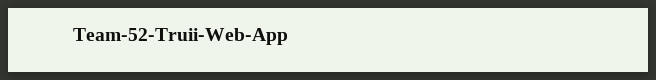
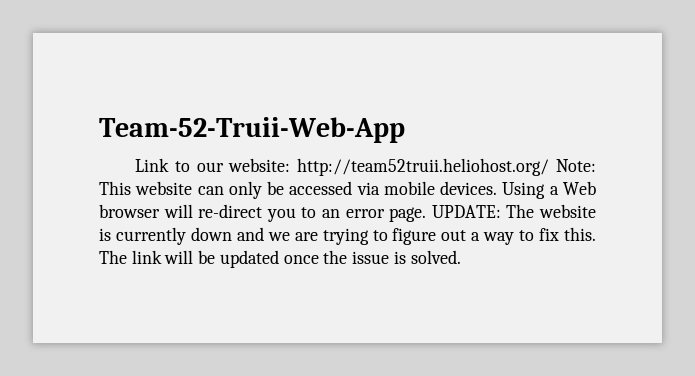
+ Link to our website: http://team52truii.heliohost.org/ Note: This website can only be accessed via mobile devices. Using a Web browser will re-direct you to an error page. UPDATE: The website is currently down and we are trying to figure out a way to fix this. The link will be updated once the issue is solved.

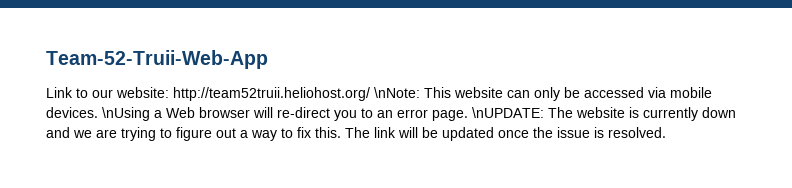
- Link to our website: http://team52truii.heliohost.org/ Note: This website can only be accessed via mobile devices.
+ Link to our website: http://team52truii.heliohost.org/ \nNote: This website can only be accessed via mobile devices.
- Using a Web browser will re-direct you to an error page.
+ \nUsing a Web browser will re-direct you to an error page.
- UPDATE: The website is currently down and we are trying to figure out a way to fix this.
+ \nUPDATE: The website is currently down and we are trying to figure out a way to fix this.
- The link will be updated once the issue is solved.
+ The link will be updated once the issue is resolved.

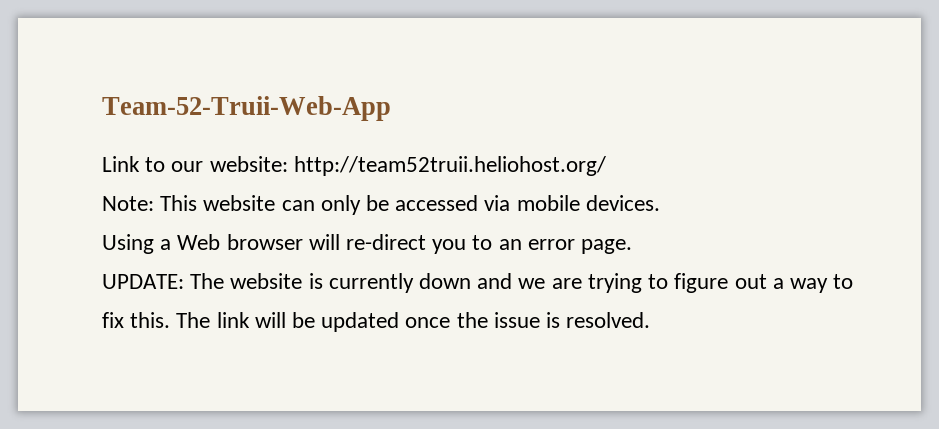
- Link to our website: http://team52truii.heliohost.org/ \nNote: This website can only be accessed via mobile devices. \nUsing a Web browser will re-direct you to an error page. \nUPDATE: The website is currently down and we are trying to figure out a way to fix this.
+ Link to our website: http://team52truii.heliohost.org/
+ Note: This website can only be accessed via mobile devices.
+ Using a Web browser will re-direct you to an error page.
+ UPDATE: The website is currently down and we are trying to figure out a way to fix this.

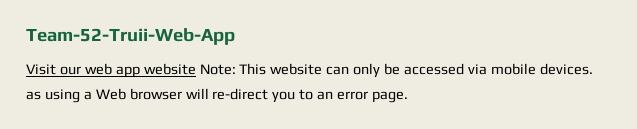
- Link to our website: http://team52truii.heliohost.org/
- Note: This website can only be accessed via mobile devices.
+ Visit our web app website Note: This website can only be accessed via mobile devices.
- Using a Web browser will re-direct you to an error page.
+ as using a Web browser will re-direct you to an error page.
- UPDATE: The website is currently down and we are trying to figure out a way to fix this. The link will be updated once the issue is resolved.

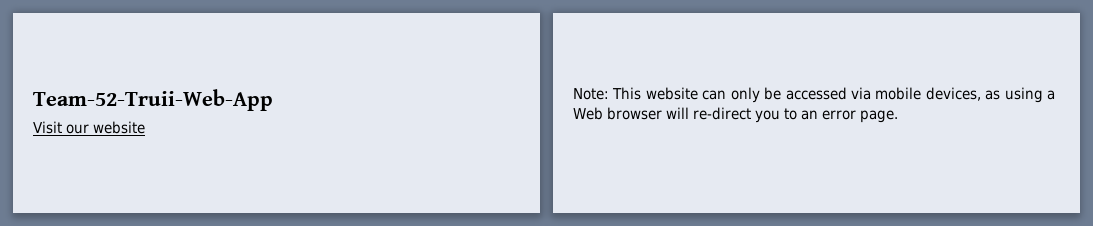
- Visit our web app website Note: This website can only be accessed via mobile devices.
- as using a Web browser will re-direct you to an error page.
+ Visit our website
+ Note: This website can only be accessed via mobile devices, as using a Web browser will re-direct you to an error page.

